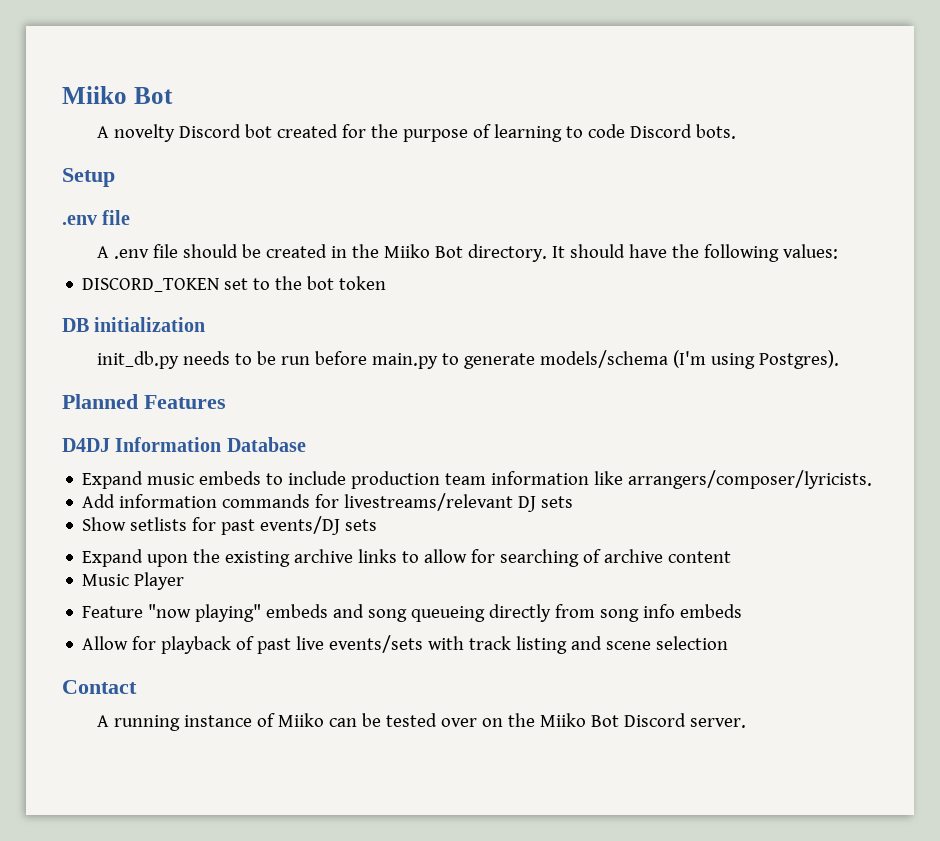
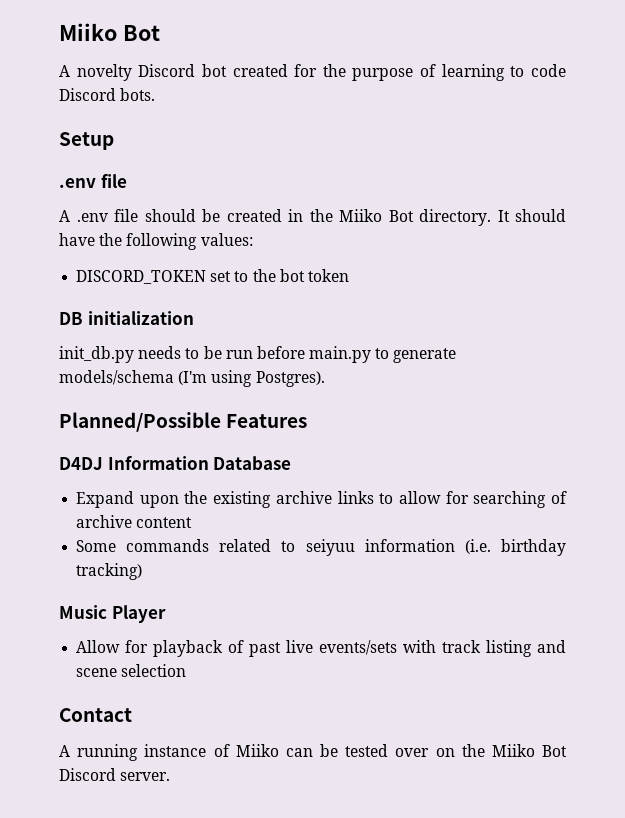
- Planned Features
+ Planned/Possible Features
- Expand music embeds to include production team information like arrangers/composer/lyricists.
- Add information commands for livestreams/relevant DJ sets
- Show setlists for past events/DJ sets
+ Some commands related to seiyuu information (i.e. birthday tracking)
  Music Player
- Feature "now playing" embeds and song queueing directly from song info embeds

